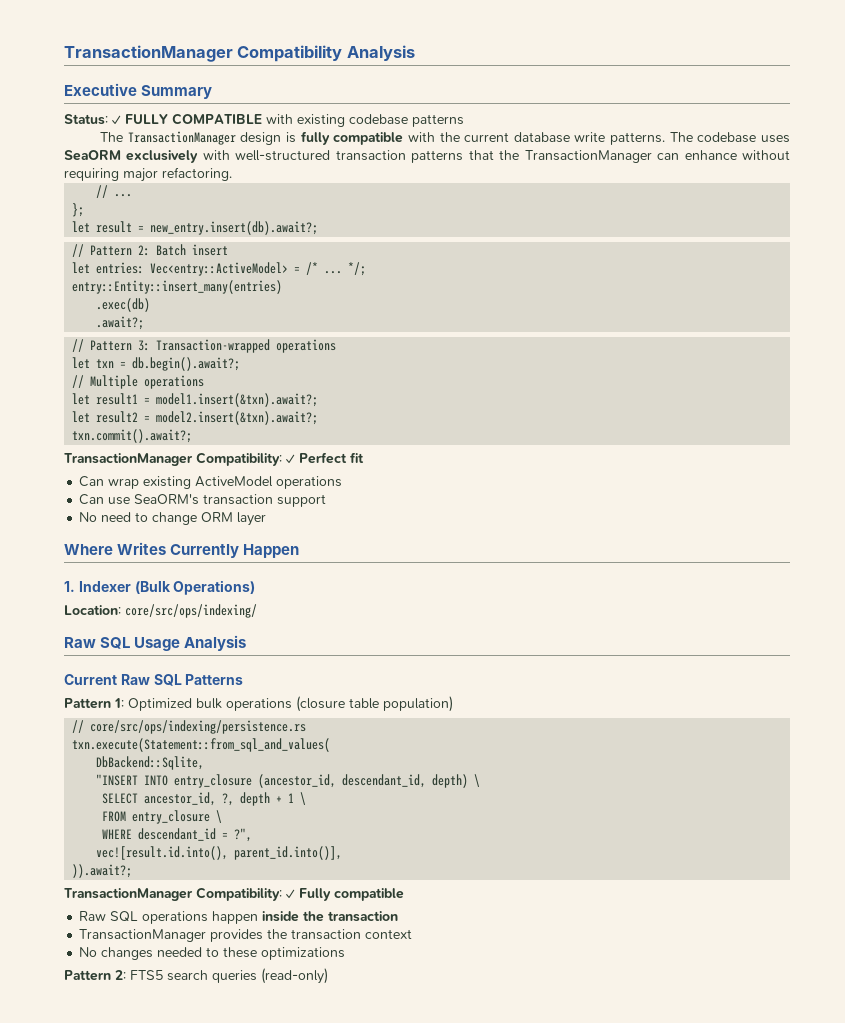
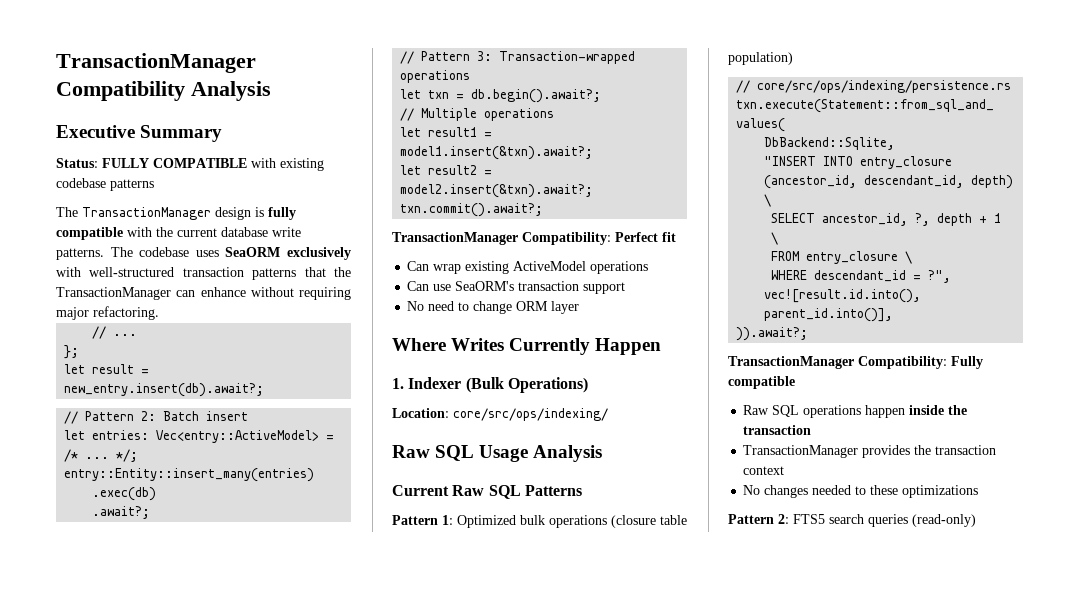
- Status: ✓ FULLY COMPATIBLE with existing codebase patterns
+ Status: FULLY COMPATIBLE with existing codebase patterns
- TransactionManager Compatibility: ✓ Perfect fit
+ TransactionManager Compatibility: Perfect fit
- TransactionManager Compatibility: ✓ Fully compatible
+ TransactionManager Compatibility: Fully compatible

